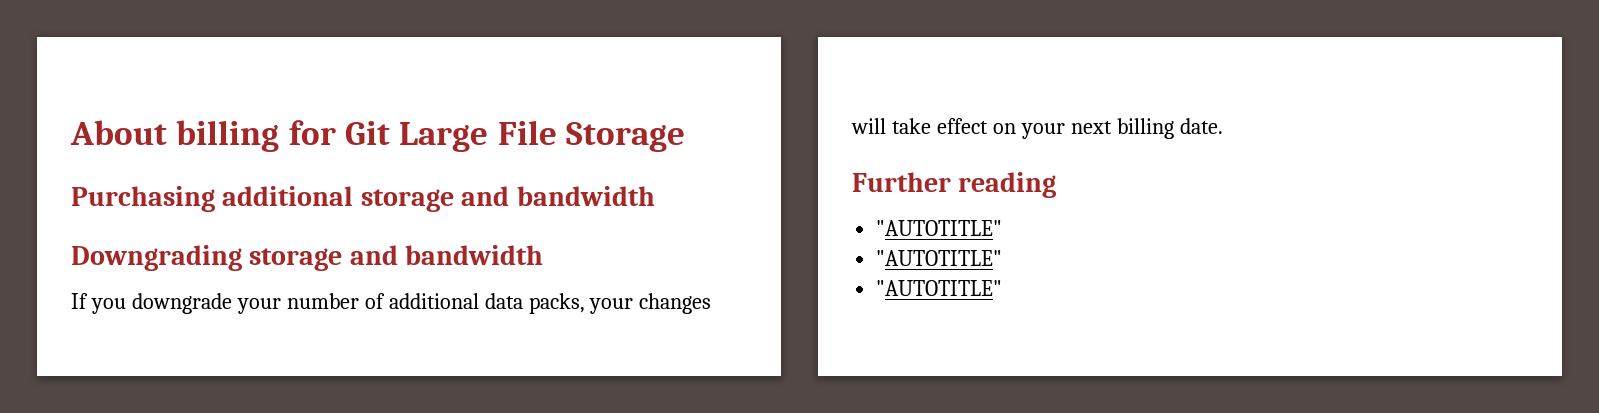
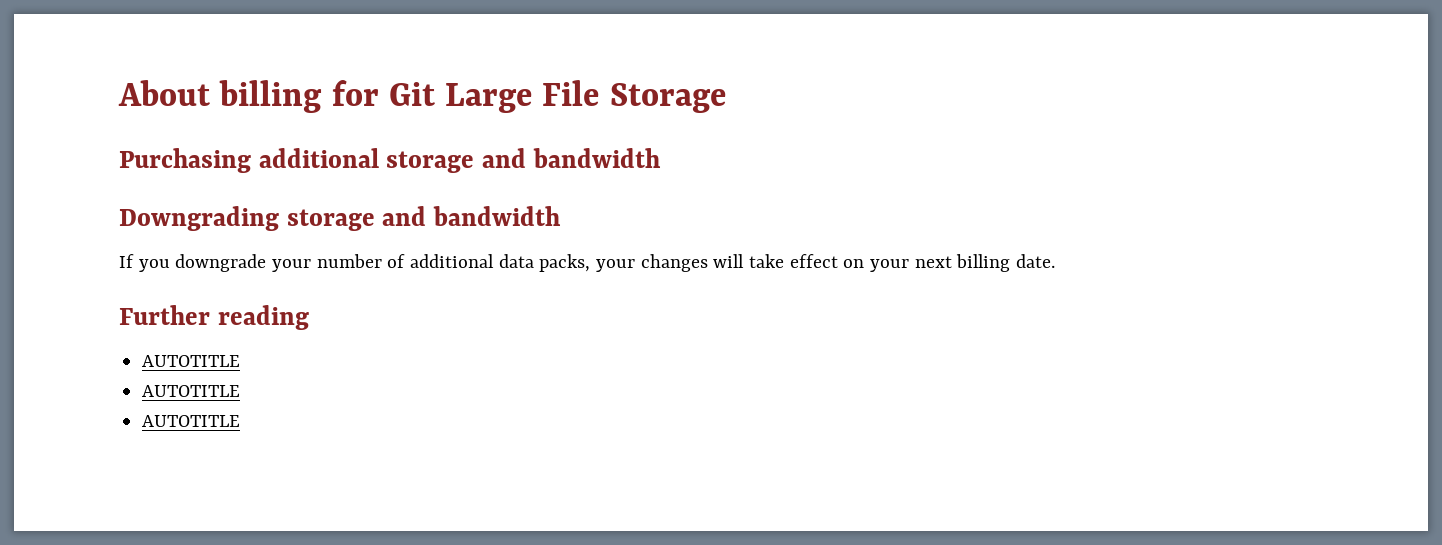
  Further reading
- "AUTOTITLE"
- "AUTOTITLE"
- "AUTOTITLE"
+ AUTOTITLE
+ AUTOTITLE
+ AUTOTITLE

